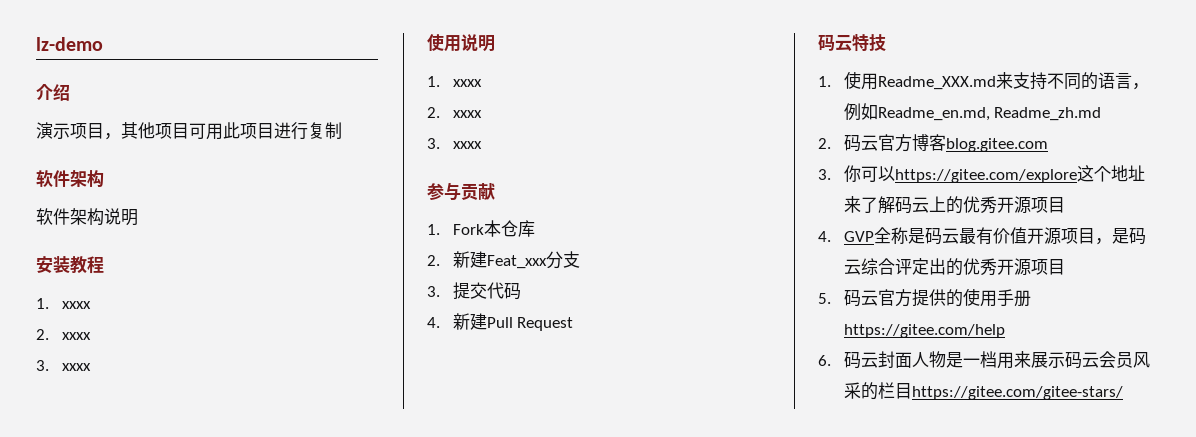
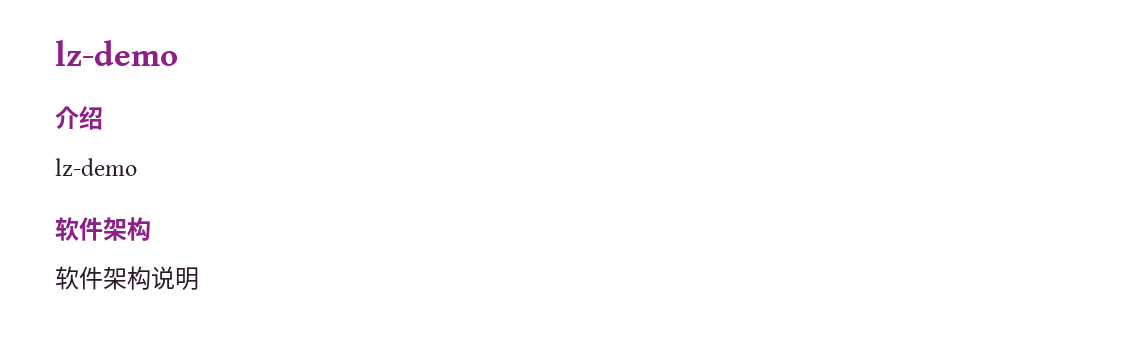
  介绍
- 演示项目，其他项目可用此项目进行复制
+ lz-demo
- 安装教程
- 1. xxxx
- 2. xxxx
- 3. xxxx
- 使用说明
- 1. xxxx
- 2. xxxx
- 3. xxxx
- 参与贡献
- 1. Fork本仓库
- 2.新建Feat_xxx分支
- 3.提交代码
- 4.新建Pull Request
- 码云特技
- 1.使用Readme_XXX.md来支持不同的语言，例如Readme_en.md, Readme_zh.md
- 2.码云官方博客blog.gitee.com
- 3.你可以https://gitee.com/explore这个地址来了解码云上的优秀开源项目
- 4. GVP全称是码云最有价值开源项目，是码云综合评定出的优秀开源项目
- 5.码云官方提供的使用手册https://gitee.com/help
- 6.码云封面人物是一档用来展示码云会员风采的栏目https://gitee.com/gitee-stars/

